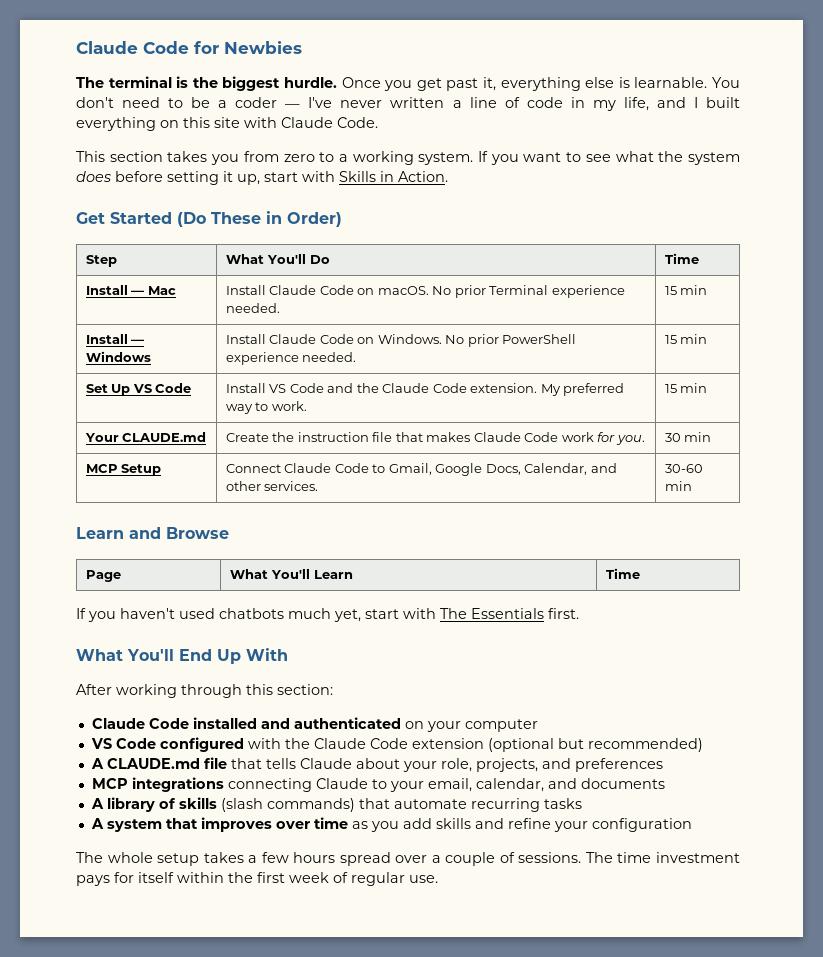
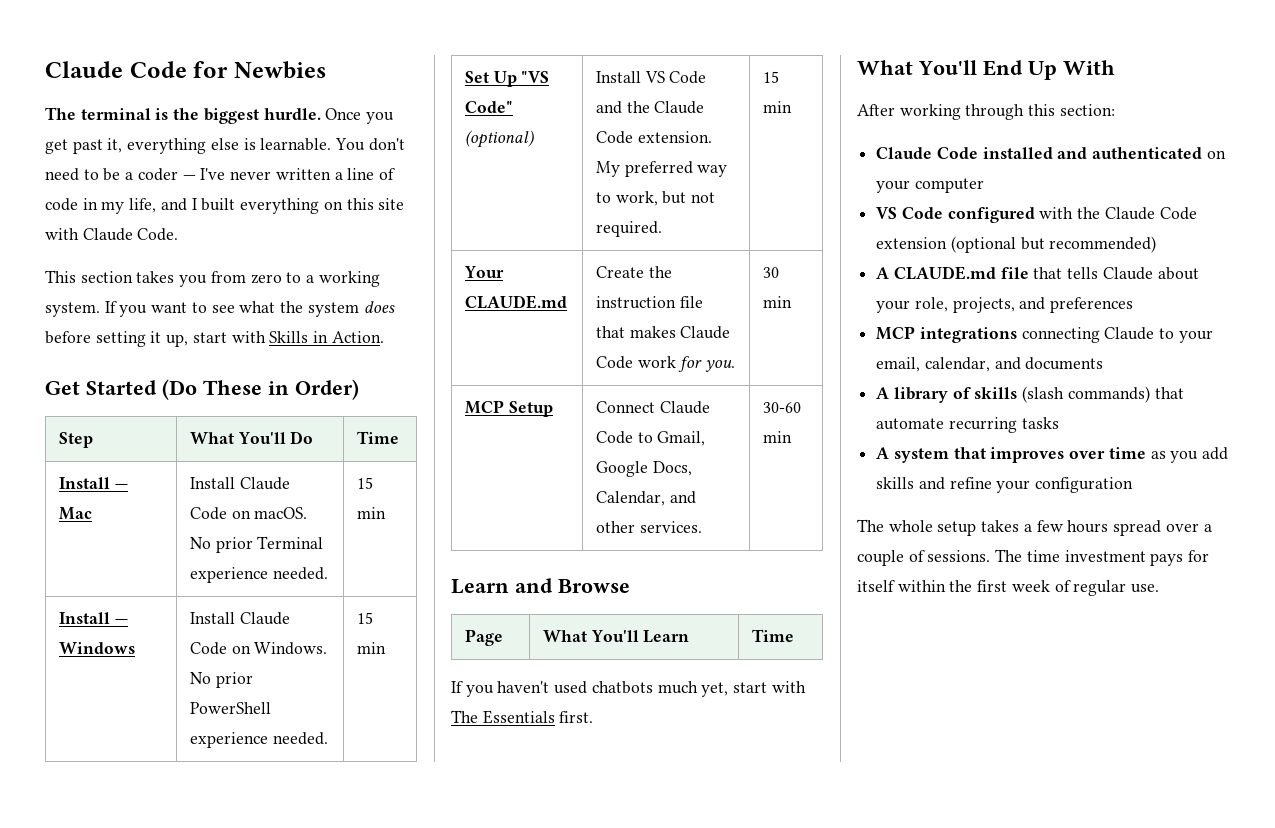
- Set Up VS Code | Install VS Code and the Claude Code extension. My preferred way to work. | 15 min
+ Set Up "VS Code" (optional) | Install VS Code and the Claude Code extension. My preferred way to work, but not required. | 15 min

